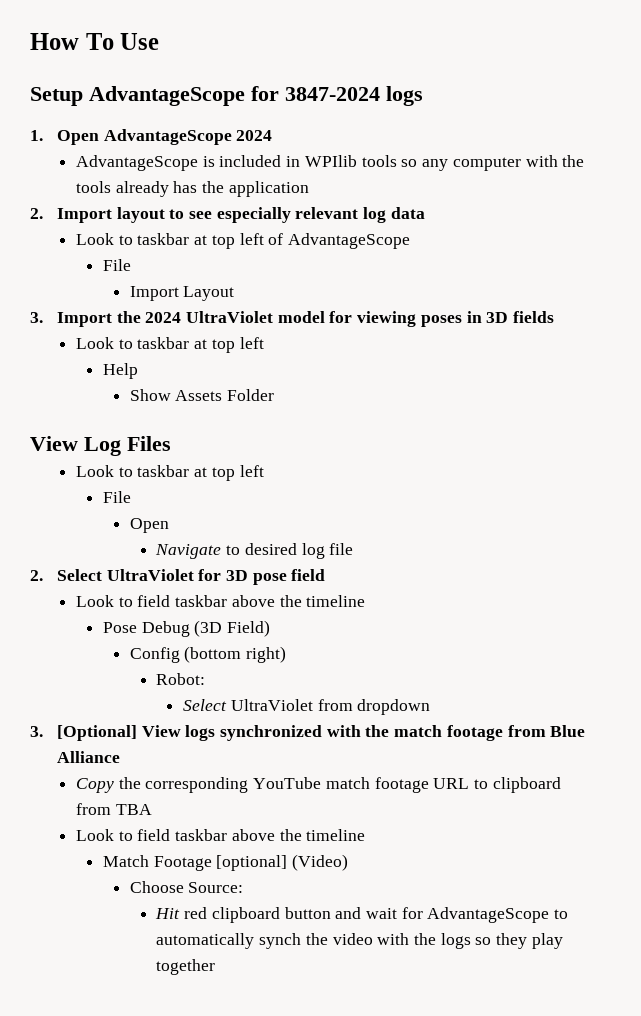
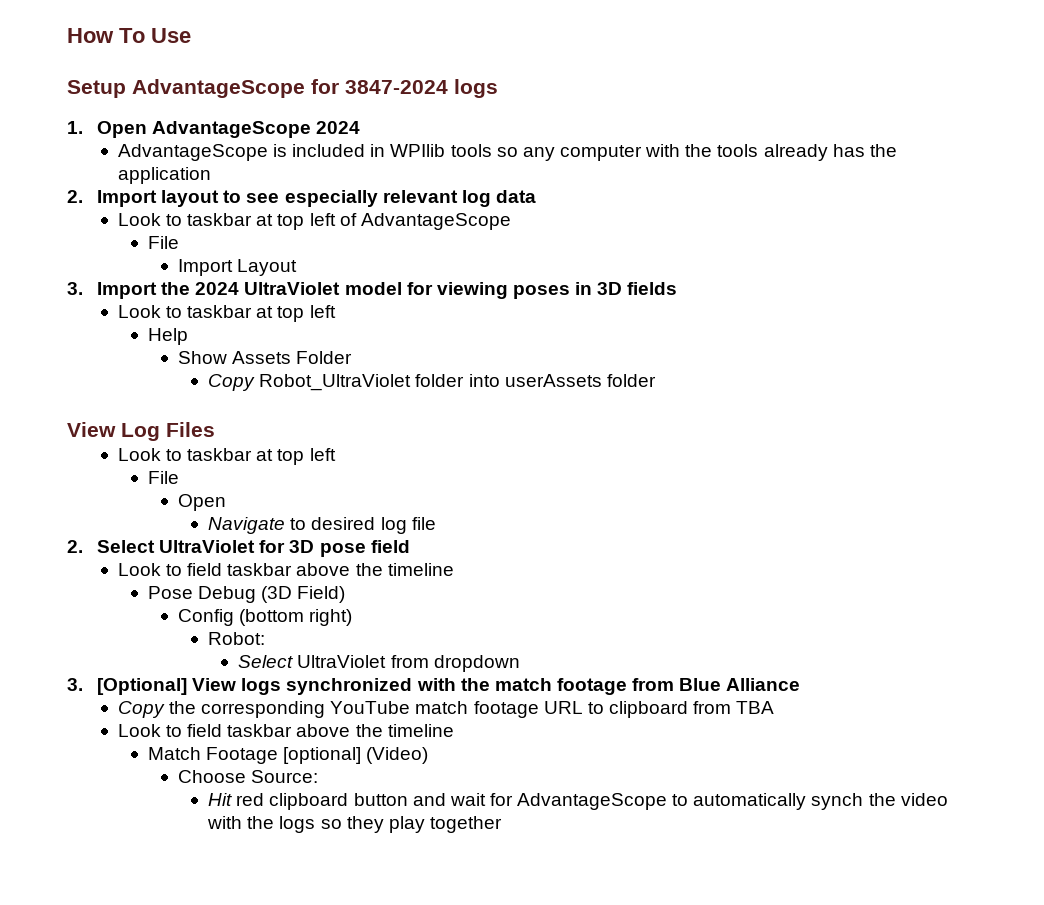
+ Copy Robot_UltraViolet folder into userAssets folder

